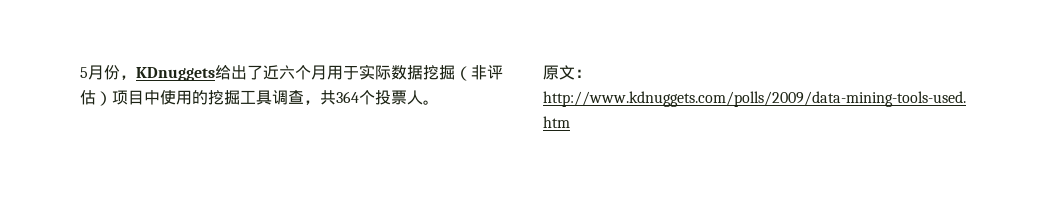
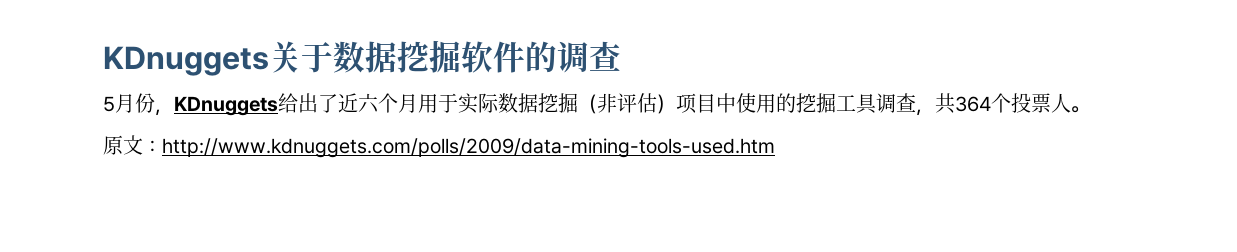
+ KDnuggets关于数据挖掘软件的调查

